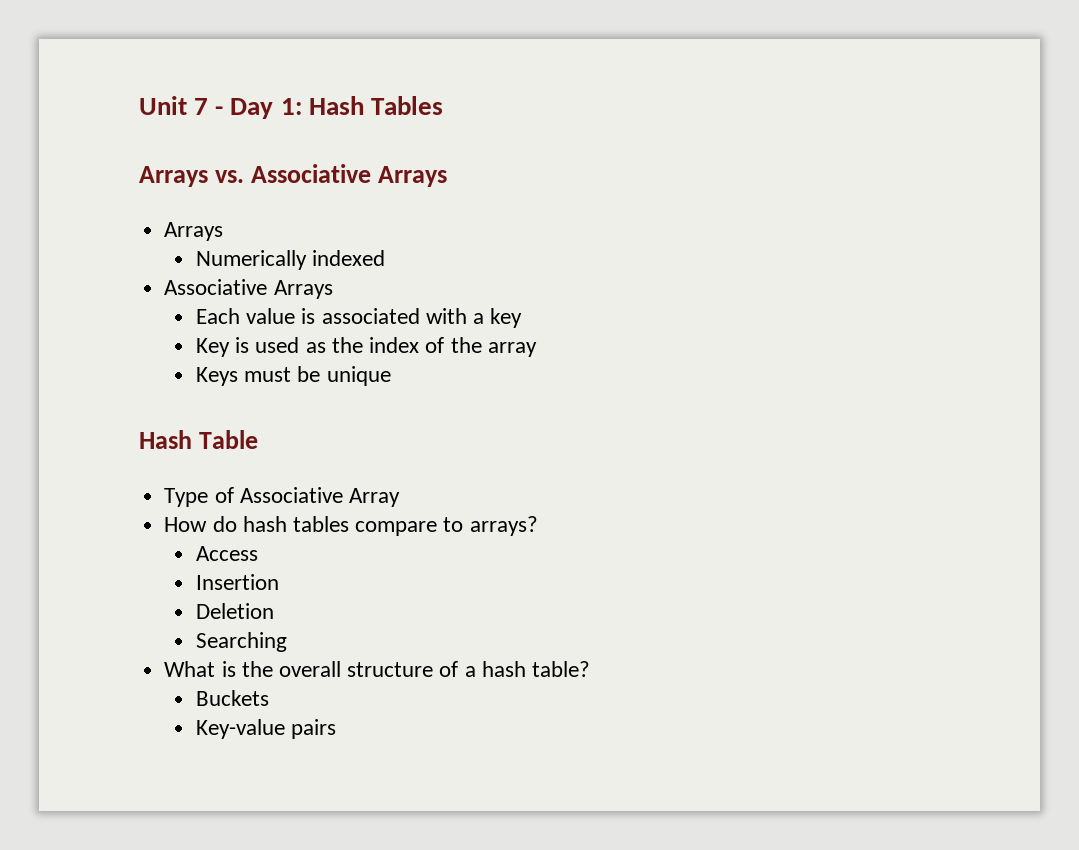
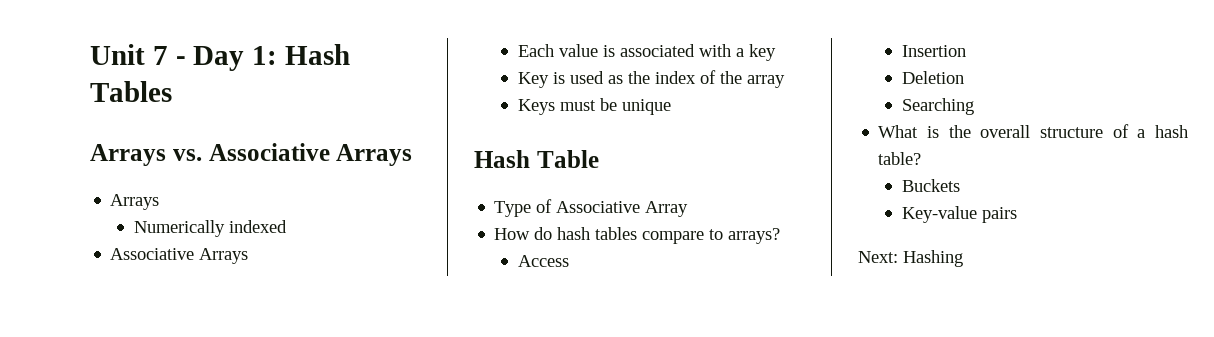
+ Next: Hashing

